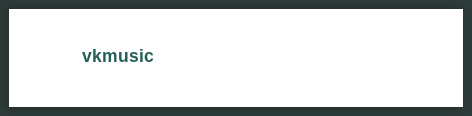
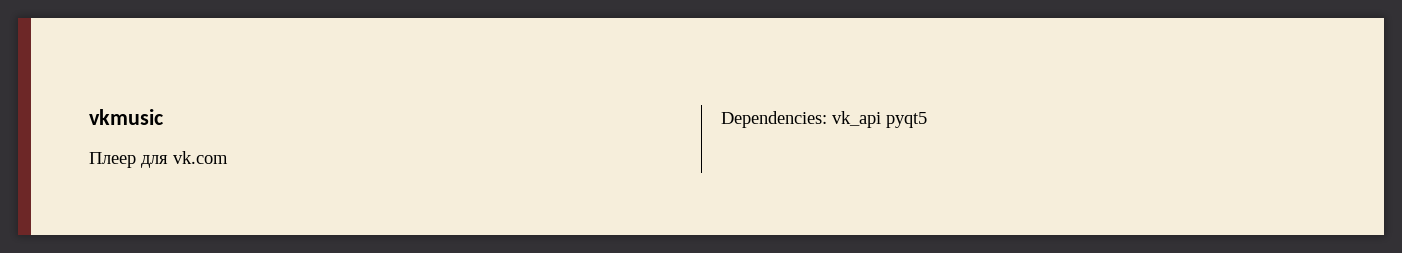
+ Плеер для vk.com
+ Dependencies: vk_api pyqt5

